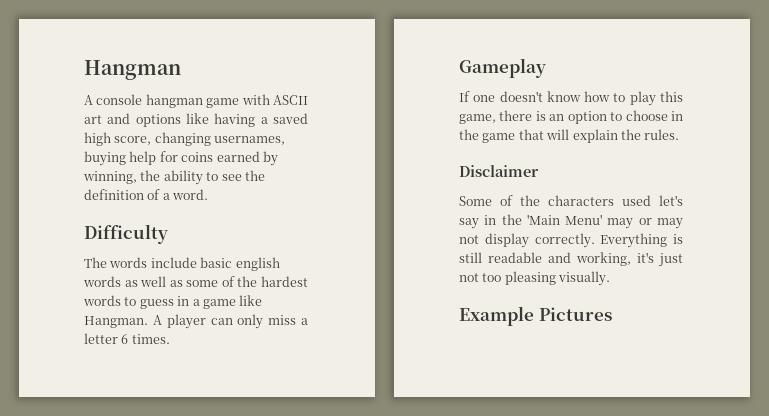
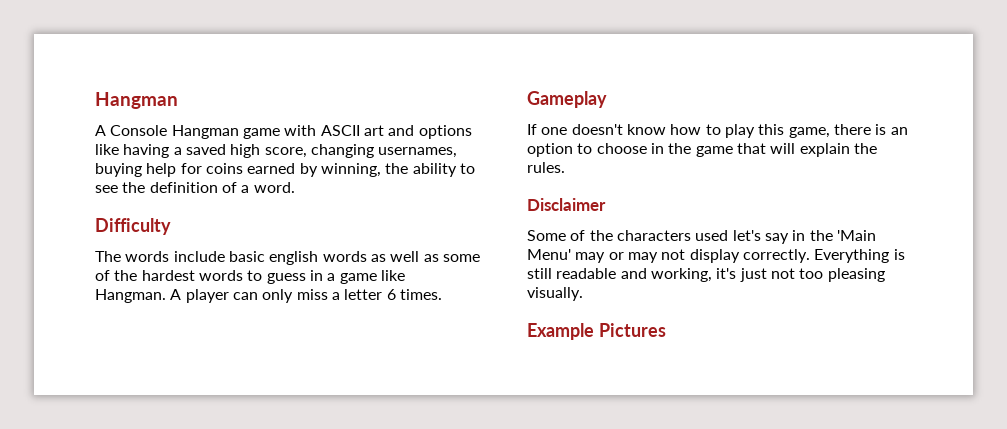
- A console hangman game with ASCII art and options like having a saved high score, changing usernames, buying help for coins earned by winning, the ability to see the definition of a word.
+ A Console Hangman game with ASCII art and options like having a saved high score, changing usernames, buying help for coins earned by winning, the ability to see the definition of a word.

